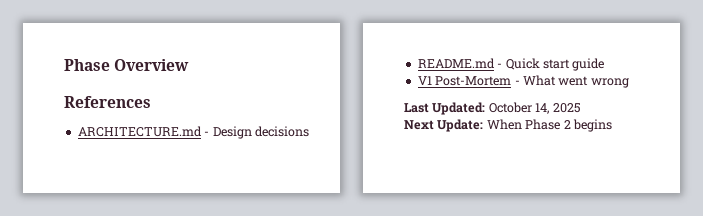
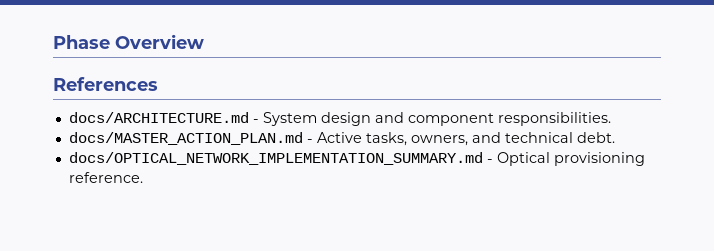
- ARCHITECTURE.md - Design decisions
- README.md - Quick start guide
- V1 Post-Mortem - What went wrong
- Last Updated: October 14, 2025
- Next Update: When Phase 2 begins
+ docs/ARCHITECTURE.md - System design and component responsibilities.
+ docs/MASTER_ACTION_PLAN.md - Active tasks, owners, and technical debt.
+ docs/OPTICAL_NETWORK_IMPLEMENTATION_SUMMARY.md - Optical provisioning reference.

